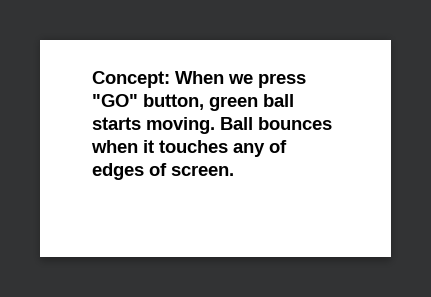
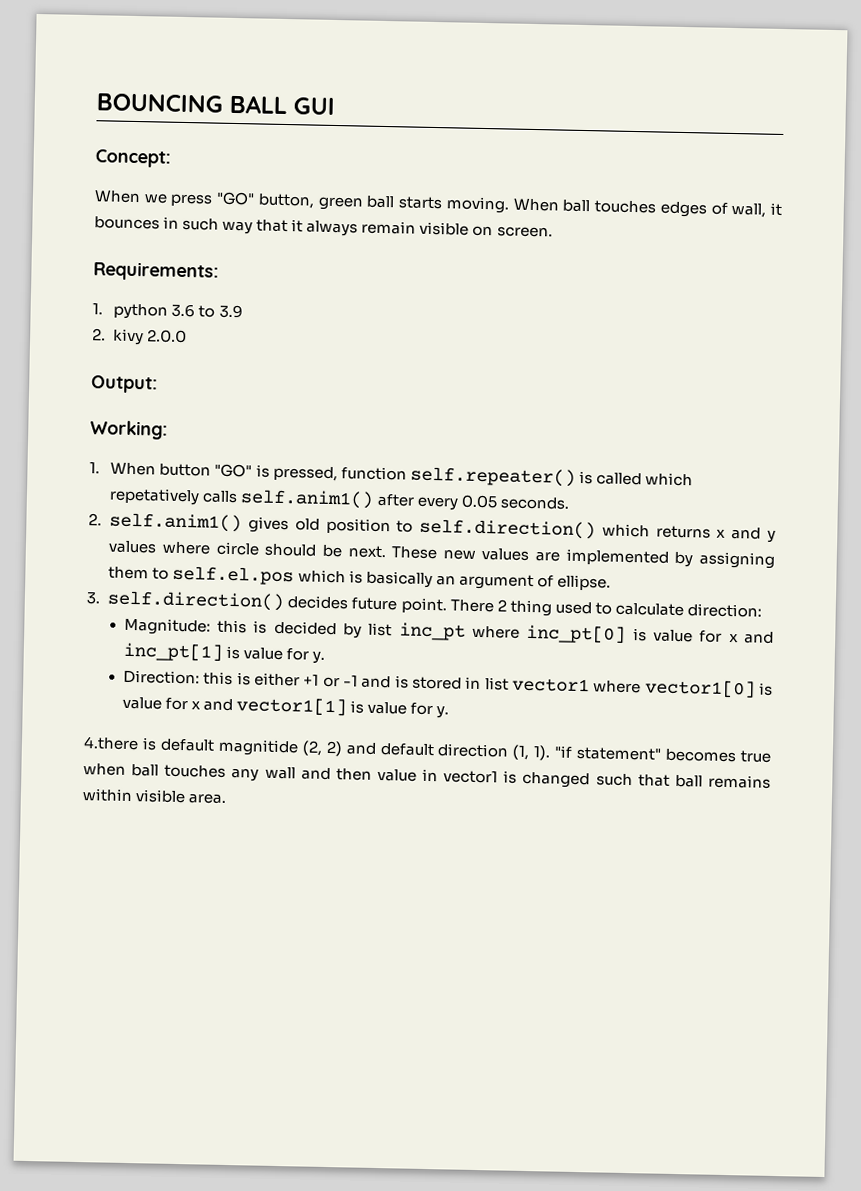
+ BOUNCING BALL GUI
- Concept: When we press "GO" button, green ball starts moving.
+ Concept:
+ When we press "GO" button, green ball starts moving.
- Ball bounces when it touches any of edges of screen.
+ When ball touches edges of wall, it bounces in such way that it always remain visible on screen.
+ Requirements:
+ 1. python 3.6 to 3.9
+ 2. kivy 2.0.0
+ Output:
+ Working:
+ 1. When button "GO" is pressed, function self.repeater() is called which repetatively calls self.anim1() after every 0.05 seconds.
+ 2. self.anim1() gives old position to self.direction() which returns x and y values where circle should be next. These new values are implemented by assigning them to self.el.pos which is basically an argument of ellipse.
+ 3. self.direction() decides future point. There 2 thing used to calculate direction:
+ Magnitude: this is decided by list inc_pt where inc_pt[0] is value for x and inc_pt[1] is value for y.
+ Direction: this is either +1 or -1 and is stored in list vector1 where vector1[0] is value for x and vector1[1] is value for y.
+ 4.there is default magnitide (2, 2) and default direction (1, 1). "if statement" becomes true when ball touches any wall and then value in vector1 is changed such that ball remains within visible area.

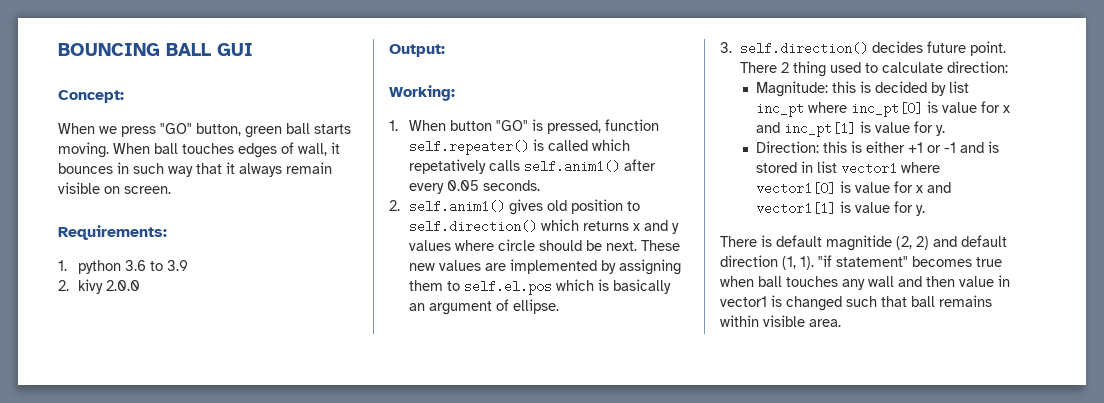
- 4.there is default magnitide (2, 2) and default direction (1, 1).
+ There is default magnitide (2, 2) and default direction (1, 1).

